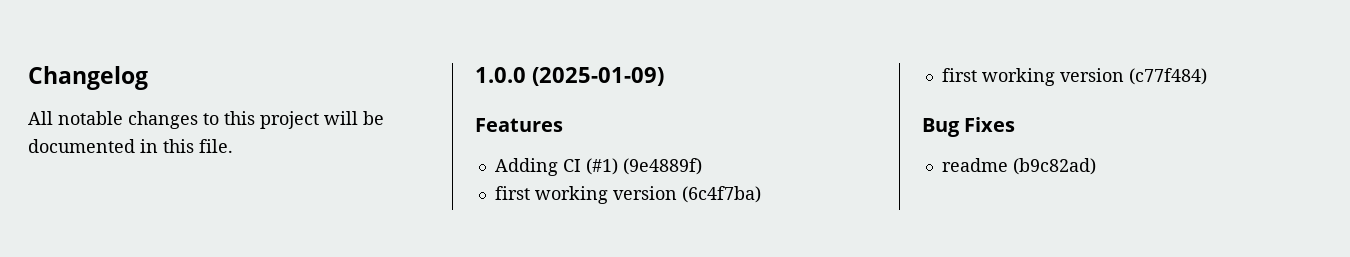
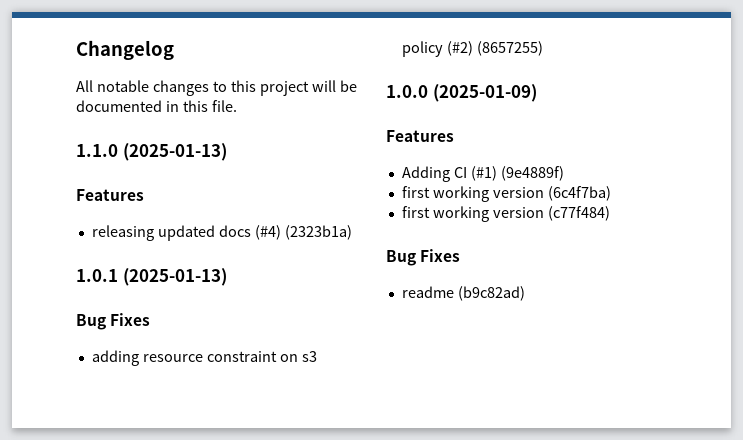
+ 1.1.0 (2025-01-13)
+ Features
+ releasing updated docs (#4) (2323b1a)
+ 1.0.1 (2025-01-13)
+ Bug Fixes
+ adding resource constraint on s3 policy (#2) (8657255)

